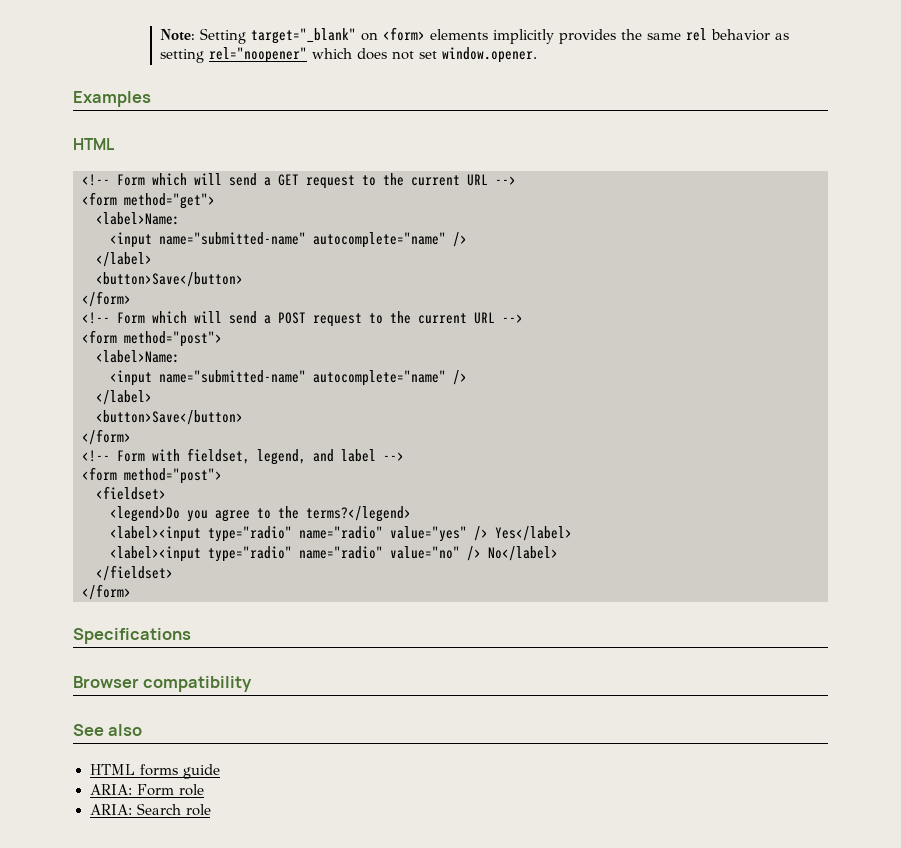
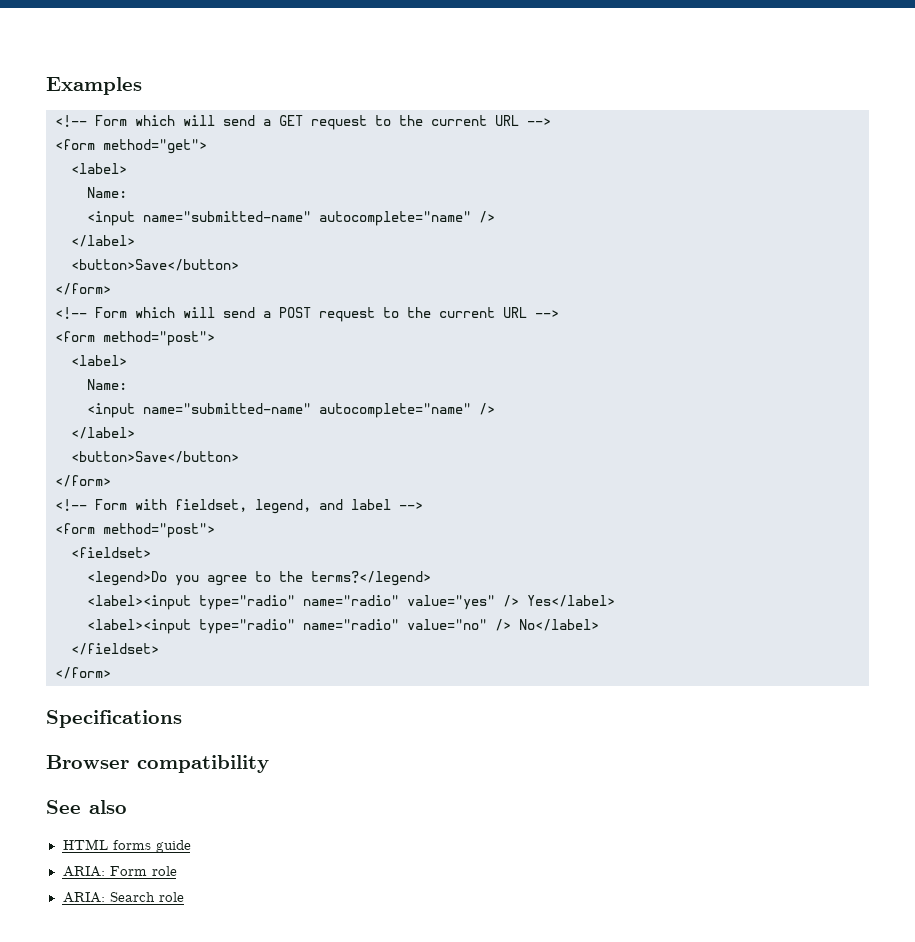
- Note: Setting target="_blank" on <form> elements implicitly provides the same rel behavior as setting rel="noopener" which does not set window.opener.
  Examples
- HTML
  <form method="get">
- <label>Name:
+ <label>
+ Name:
  <!-- Form which will send a POST request to the current URL -->
  <form method="post">
- <label>Name:
+ <label>
+ Name:

